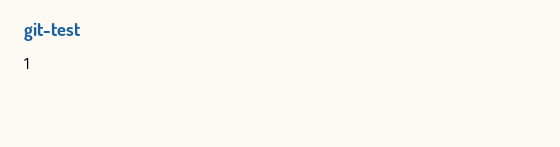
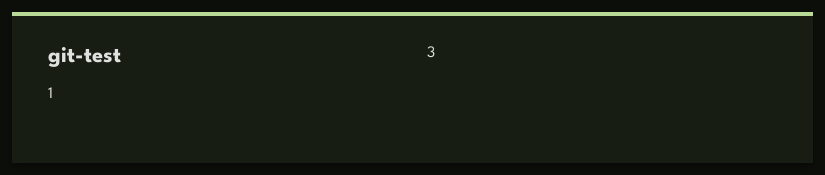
+ 3

